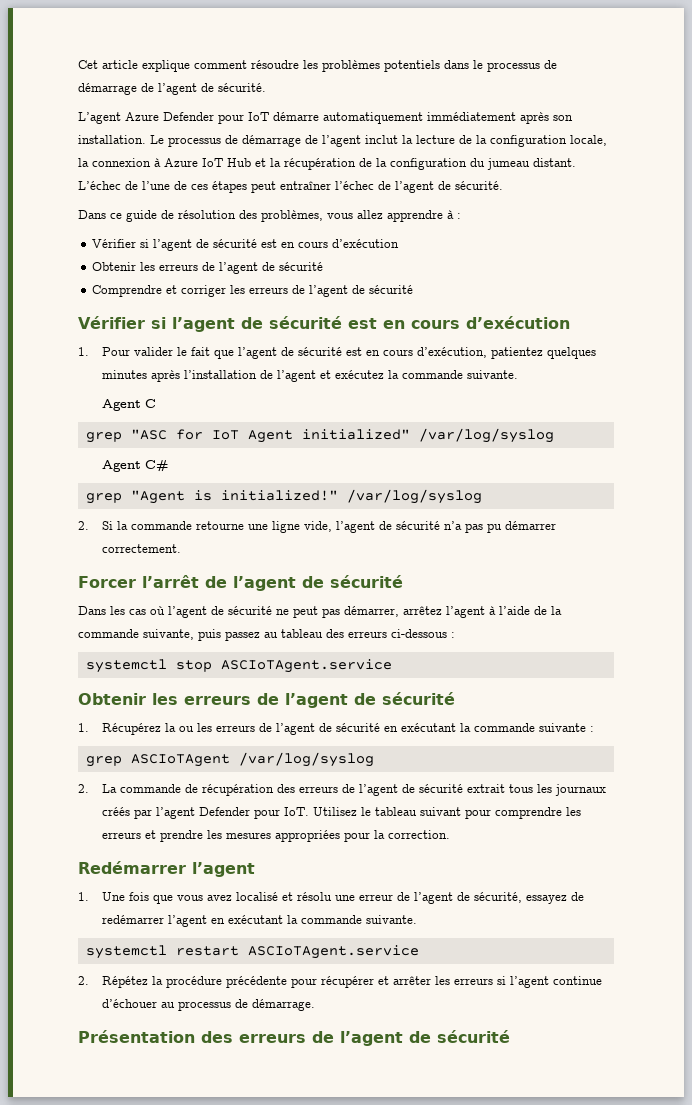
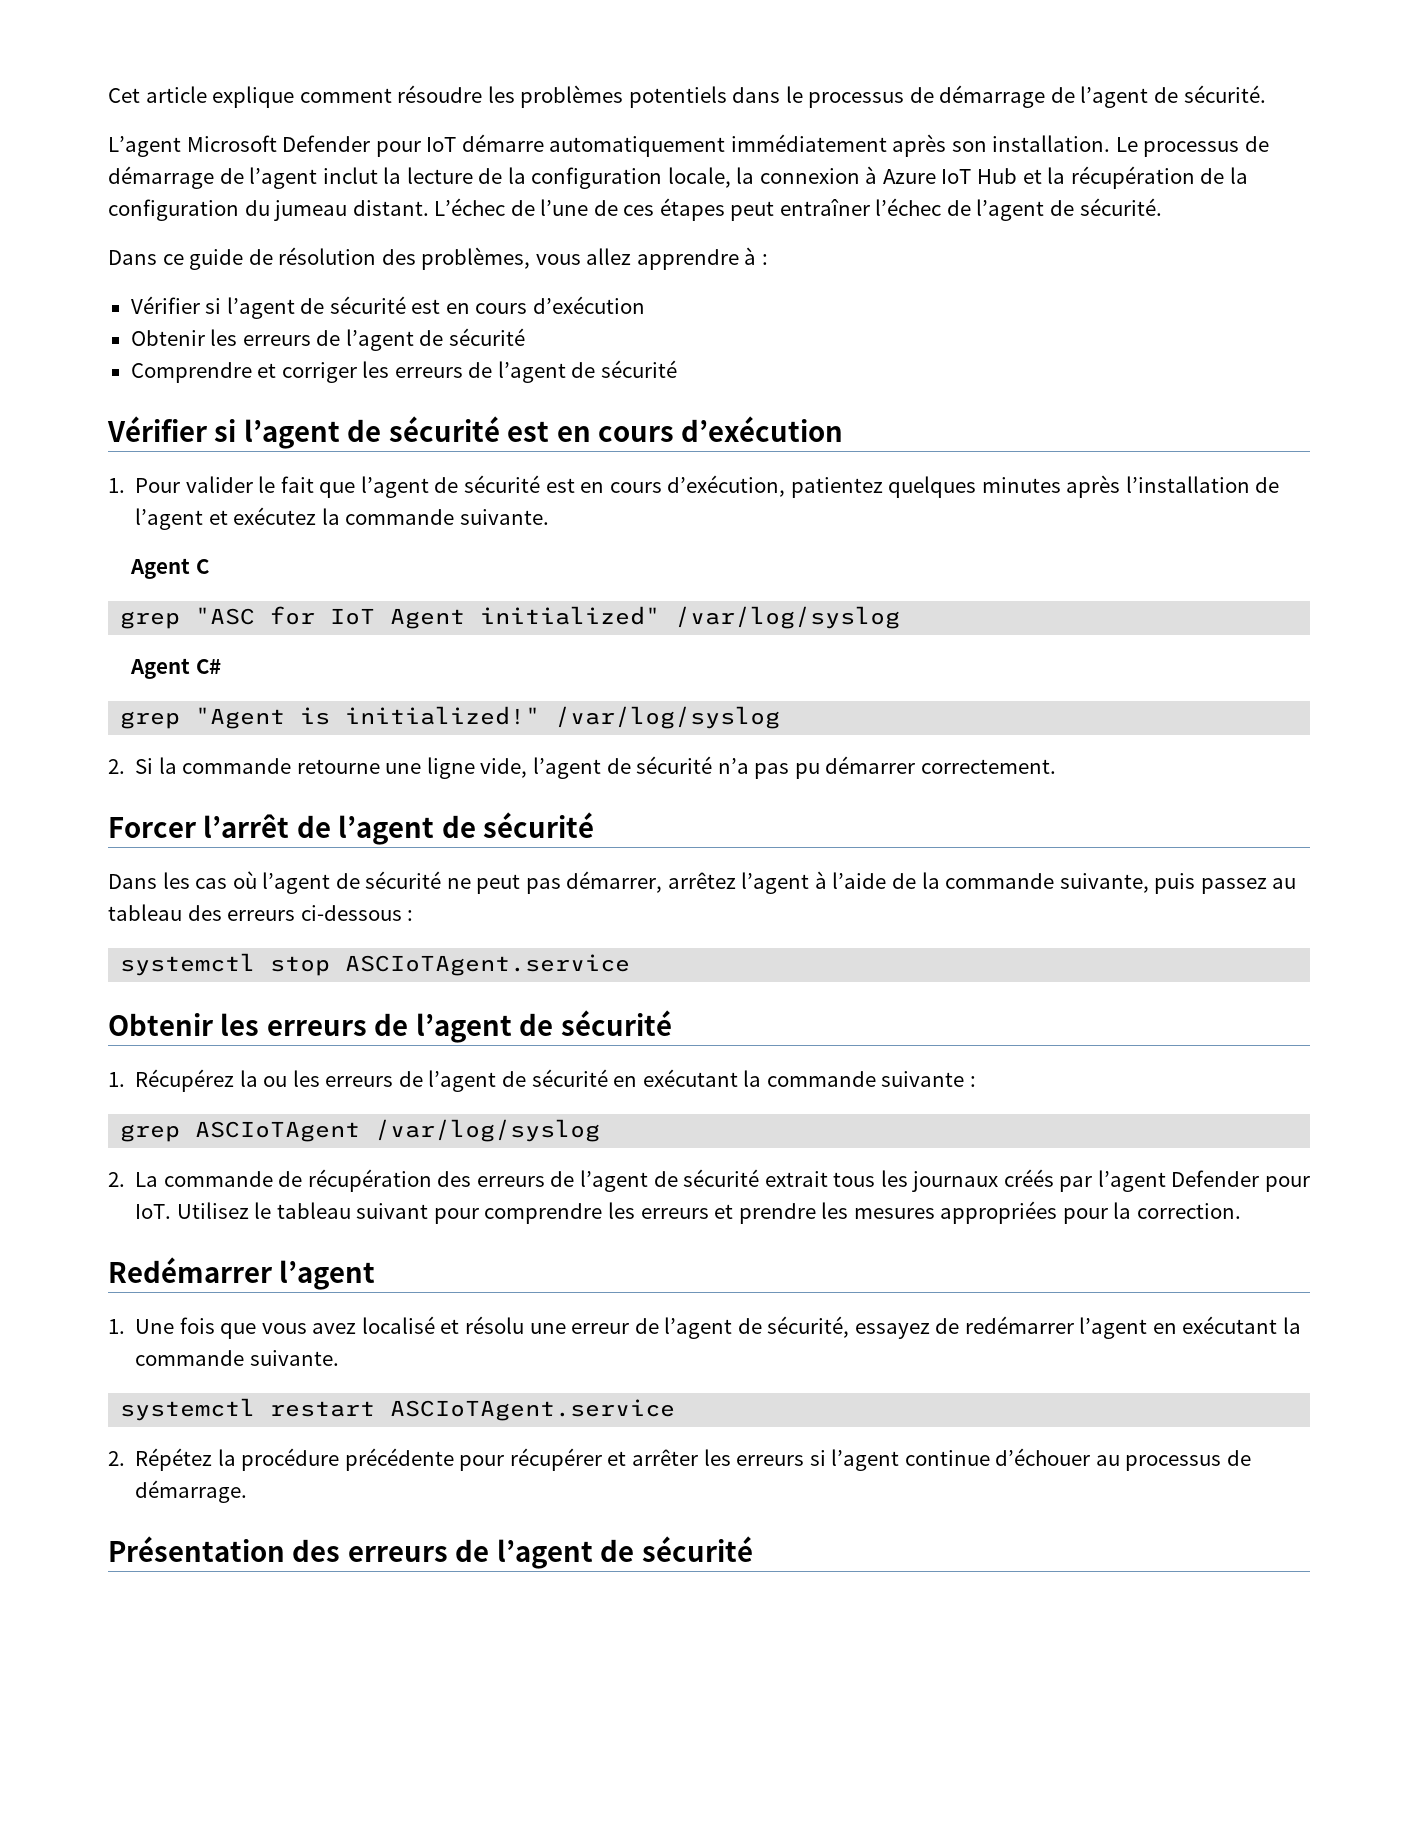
- L’agent Azure Defender pour IoT démarre automatiquement immédiatement après son installation.
+ L’agent Microsoft Defender pour IoT démarre automatiquement immédiatement après son installation.

